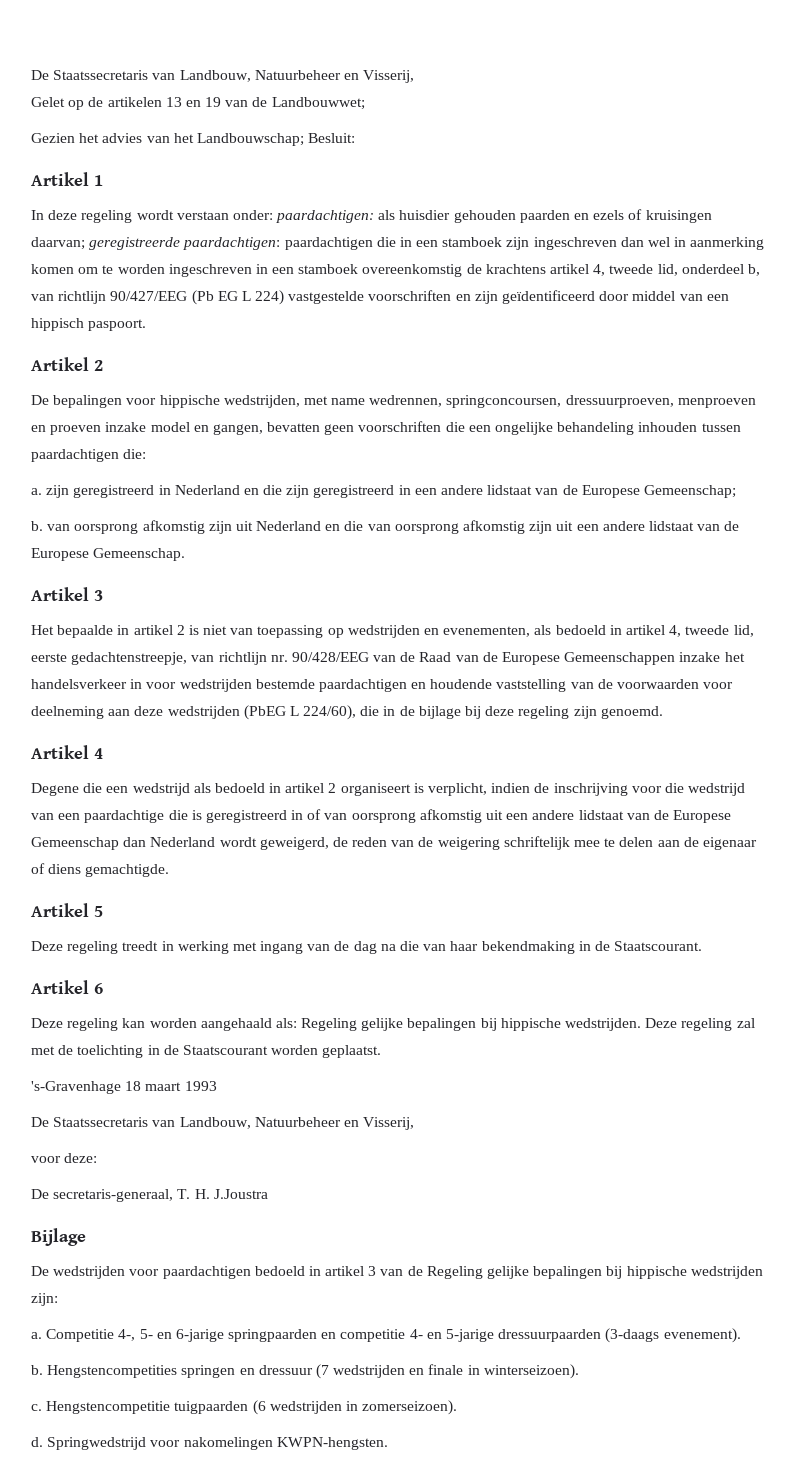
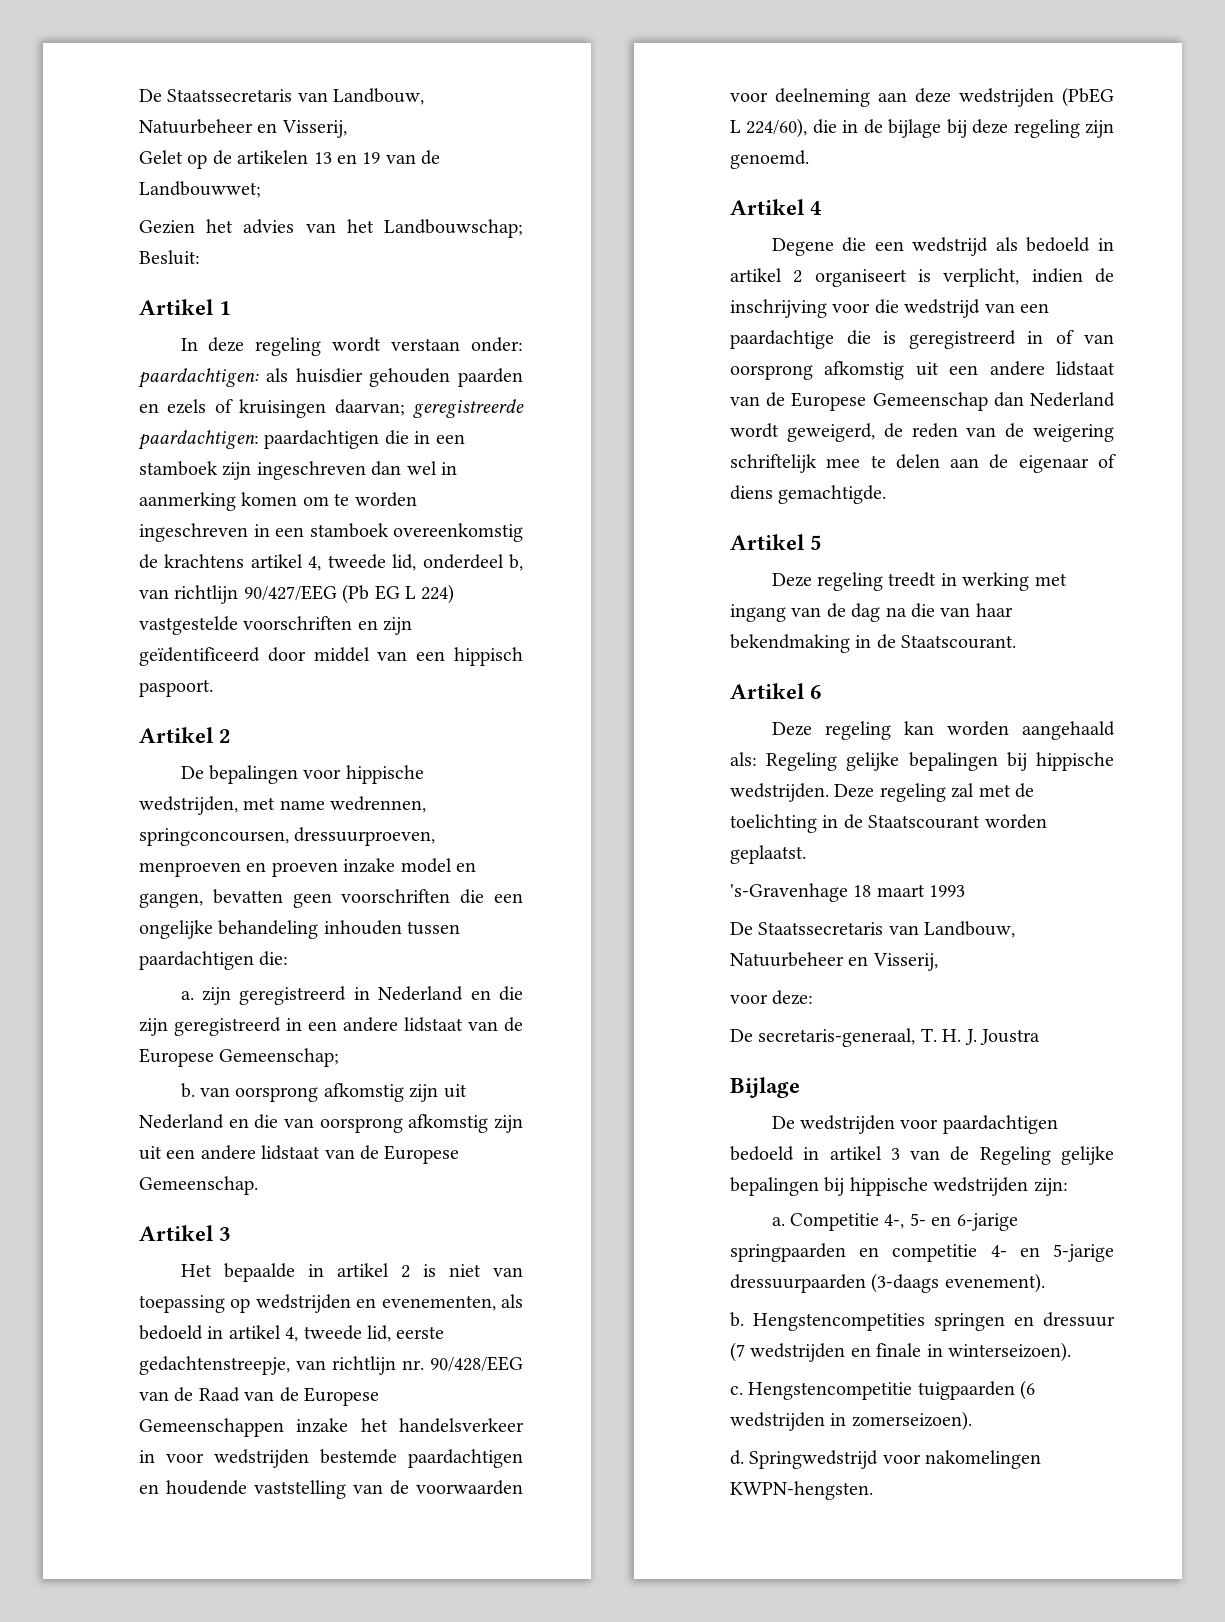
- De secretaris-generaal, T. H. J.Joustra
+ De secretaris-generaal, T. H. J. Joustra

